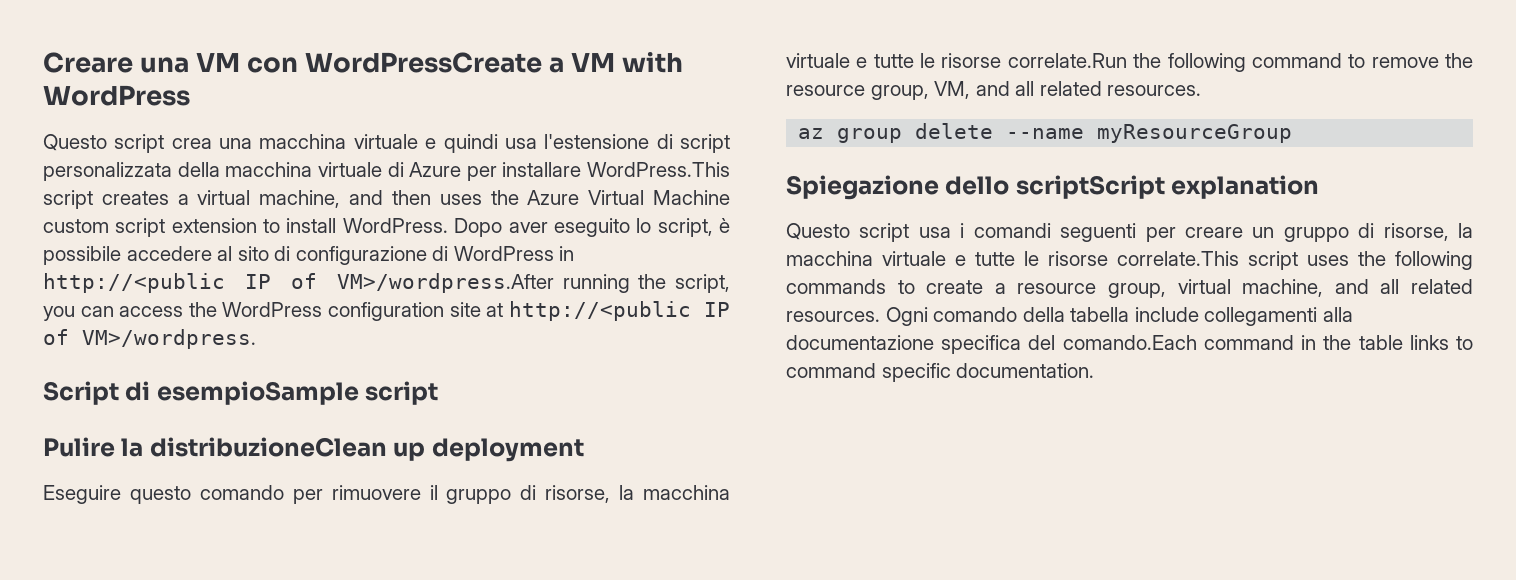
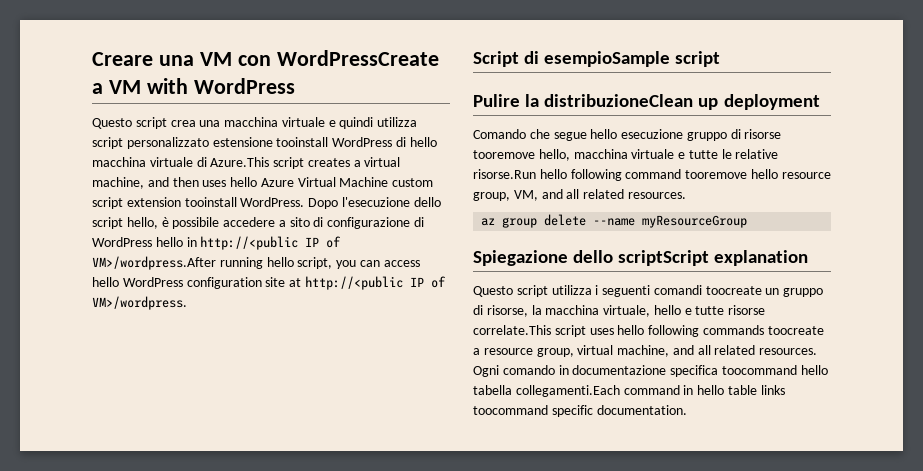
- Questo script crea una macchina virtuale e quindi usa l'estensione di script personalizzata della macchina virtuale di Azure per installare WordPress.This script creates a virtual machine, and then uses the Azure Virtual Machine custom script extension to install WordPress. Dopo aver eseguito lo script, è possibile accedere al sito di configurazione di WordPress in http://<public IP of VM>/wordpress.After running the script, you can access the WordPress configuration site at http://<public IP of VM>/wordpress.
+ Questo script crea una macchina virtuale e quindi utilizza script personalizzato estensione tooinstall WordPress di hello macchina virtuale di Azure.This script creates a virtual machine, and then uses hello Azure Virtual Machine custom script extension tooinstall WordPress. Dopo l'esecuzione dello script hello, è possibile accedere a sito di configurazione di WordPress hello in http://<public IP of VM>/wordpress.After running hello script, you can access hello WordPress configuration site at http://<public IP of VM>/wordpress.
- Eseguire questo comando per rimuovere il gruppo di risorse, la macchina virtuale e tutte le risorse correlate.Run the following command to remove the resource group, VM, and all related resources.
+ Comando che segue hello esecuzione gruppo di risorse tooremove hello, macchina virtuale e tutte le relative risorse.Run hello following command tooremove hello resource group, VM, and all related resources.
- Questo script usa i comandi seguenti per creare un gruppo di risorse, la macchina virtuale e tutte le risorse correlate.This script uses the following commands to create a resource group, virtual machine, and all related resources.
+ Questo script utilizza i seguenti comandi toocreate un gruppo di risorse, la macchina virtuale, hello e tutte risorse correlate.This script uses hello following commands toocreate a resource group, virtual machine, and all related resources.
- Ogni comando della tabella include collegamenti alla documentazione specifica del comando.Each command in the table links to command specific documentation.
+ Ogni comando in documentazione specifica toocommand hello tabella collegamenti.Each command in hello table links toocommand specific documentation.

